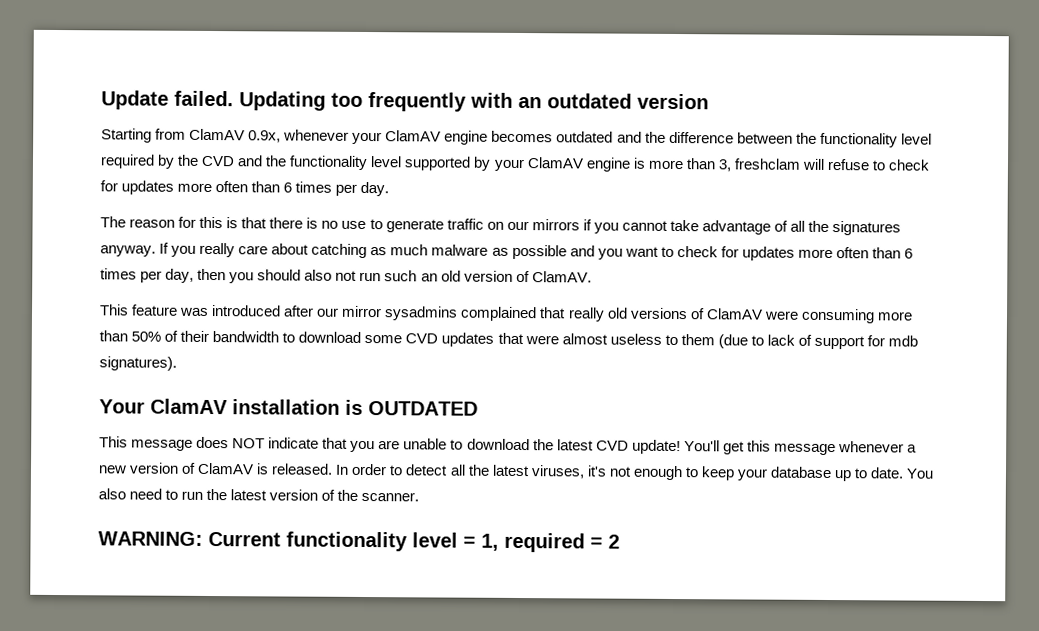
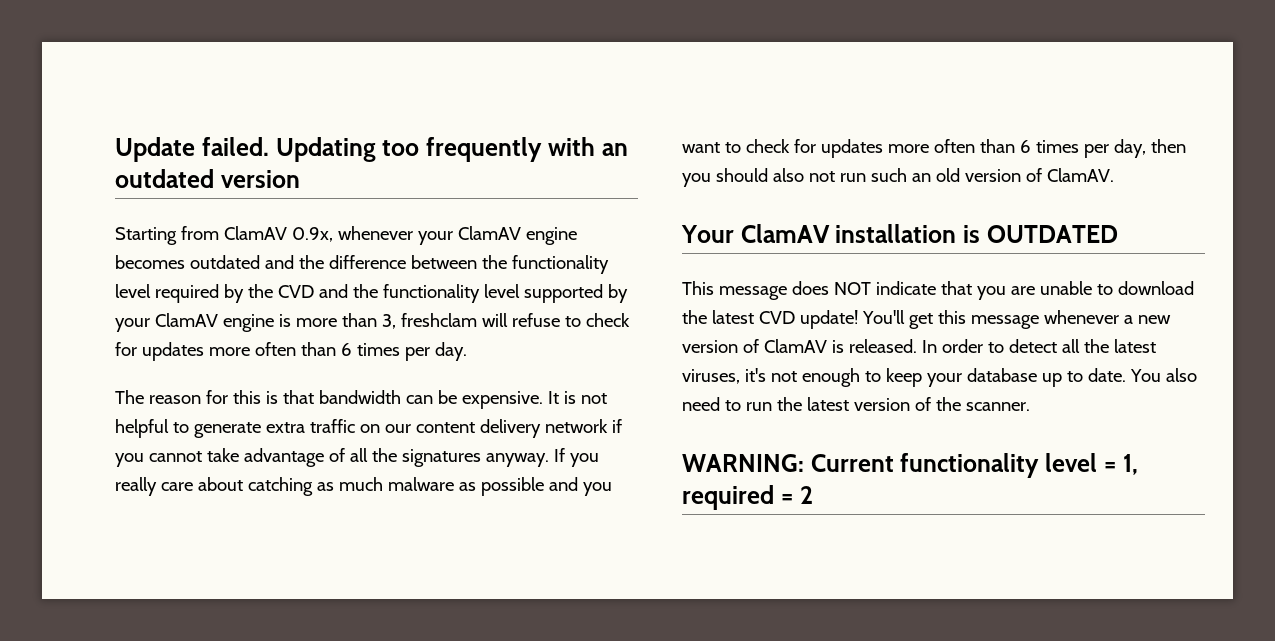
- The reason for this is that there is no use to generate traffic on our mirrors if you cannot take advantage of all the signatures anyway.
+ The reason for this is that bandwidth can be expensive. It is not helpful to generate extra traffic on our content delivery network if you cannot take advantage of all the signatures anyway.
- This feature was introduced after our mirror sysadmins complained that really old versions of ClamAV were consuming more than 50% of their bandwidth to download some CVD updates that were almost useless to them (due to lack of support for mdb signatures).

